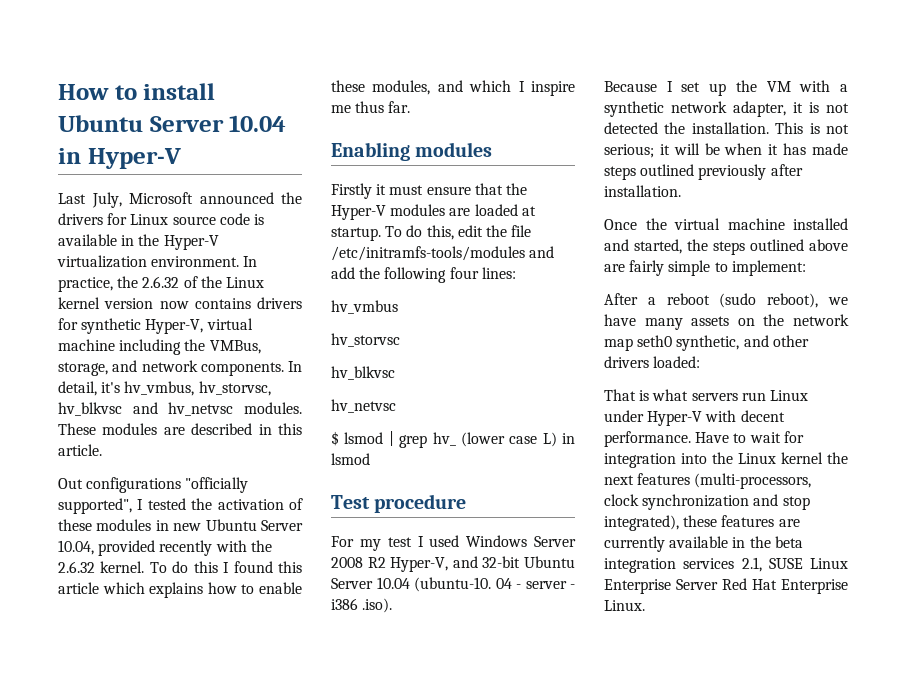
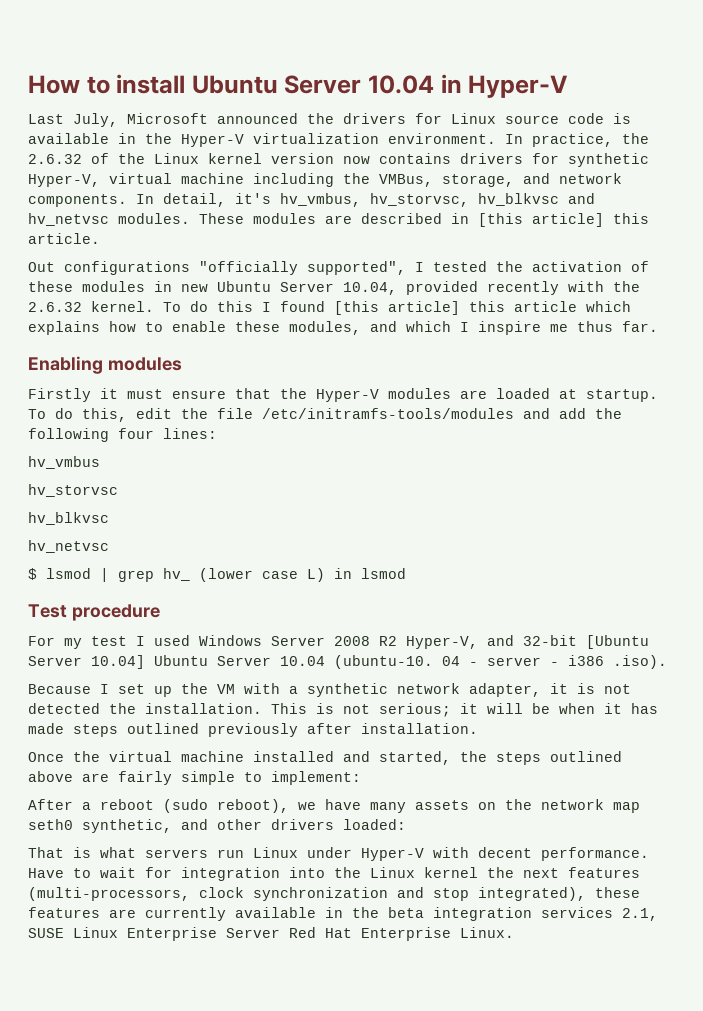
- These modules are described in this article.
+ These modules are described in [this article] this article.
- To do this I found this article which explains how to enable these modules, and which I inspire me thus far.
+ To do this I found [this article] this article which explains how to enable these modules, and which I inspire me thus far.
- For my test I used Windows Server 2008 R2 Hyper-V, and 32-bit Ubuntu Server 10.04 (ubuntu-10.
+ For my test I used Windows Server 2008 R2 Hyper-V, and 32-bit [Ubuntu Server 10.04] Ubuntu Server 10.04 (ubuntu-10.

